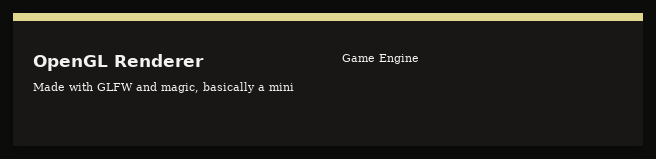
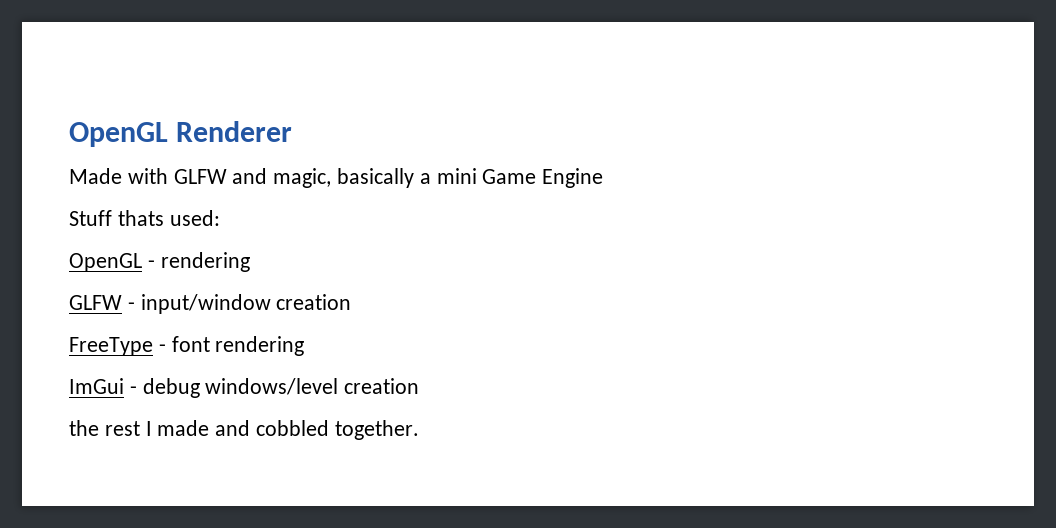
+ Stuff thats used:
+ OpenGL - rendering
+ GLFW - input/window creation
+ FreeType - font rendering
+ ImGui - debug windows/level creation
+ the rest I made and cobbled together.

